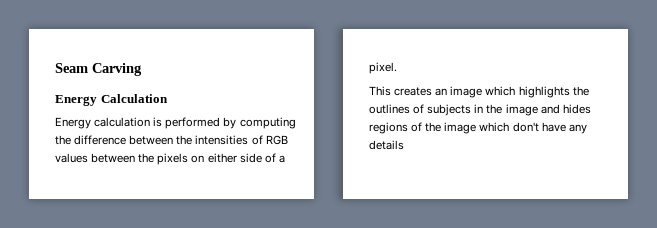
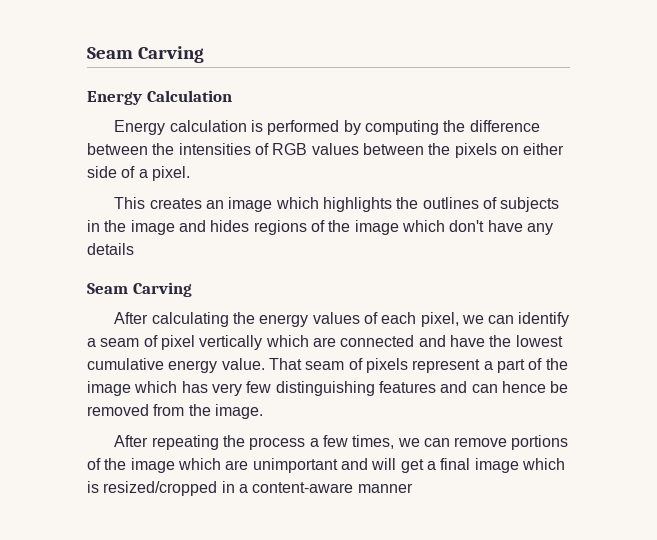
  This creates an image which highlights the outlines of subjects in the image and hides regions of the image which don't have any details
+ Seam Carving
+ After calculating the energy values of each pixel, we can identify a seam of pixel vertically which are connected and have the lowest cumulative energy value. That seam of pixels represent a part of the image which has very few distinguishing features and can hence be removed from the image.
+ After repeating the process a few times, we can remove portions of the image which are unimportant and will get a final image which is resized/cropped in a content-aware manner

